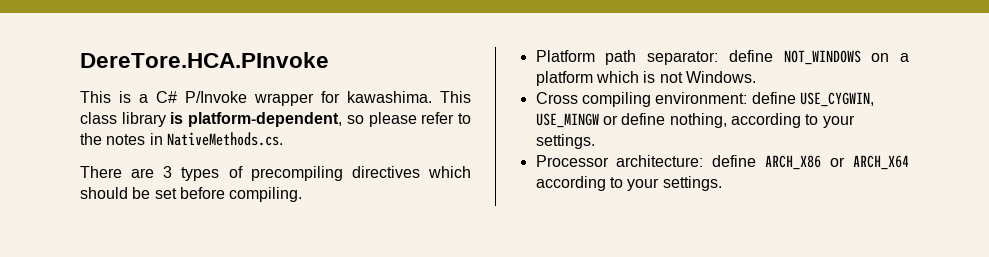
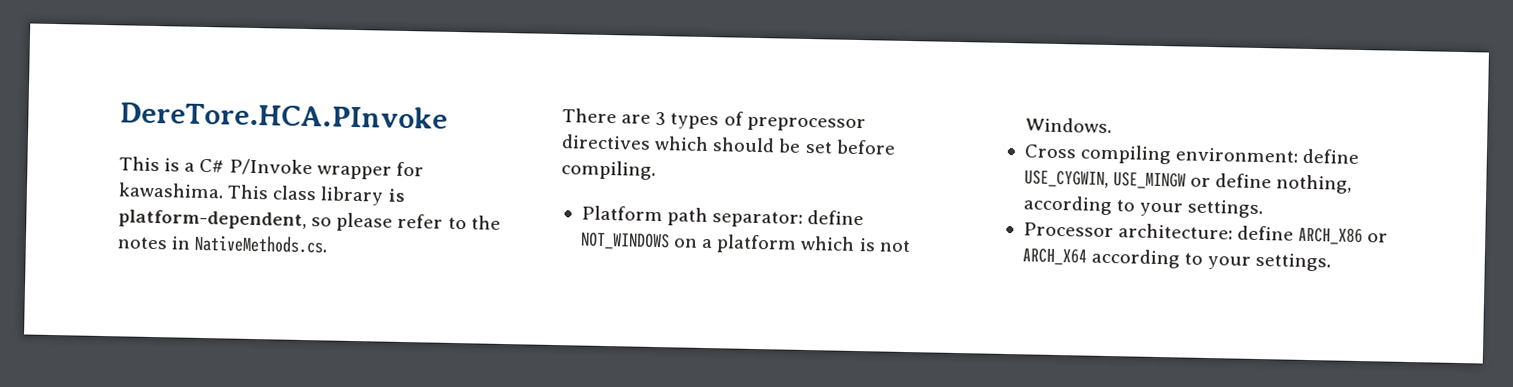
- There are 3 types of precompiling directives which should be set before compiling.
+ There are 3 types of preprocessor directives which should be set before compiling.

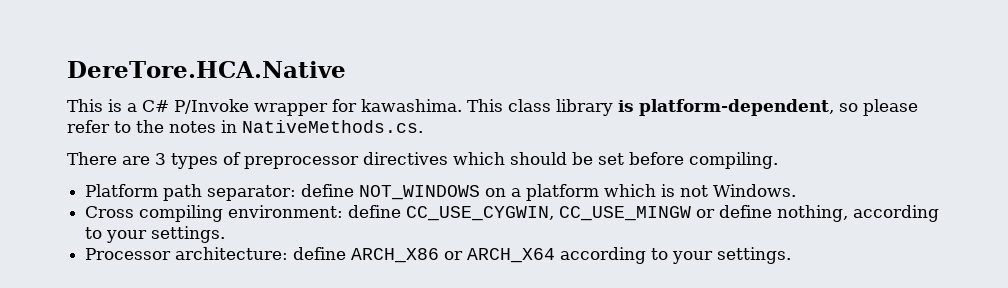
- DereTore.HCA.PInvoke
+ DereTore.HCA.Native
- Cross compiling environment: define USE_CYGWIN, USE_MINGW or define nothing, according to your settings.
+ Cross compiling environment: define CC_USE_CYGWIN, CC_USE_MINGW or define nothing, according to your settings.

